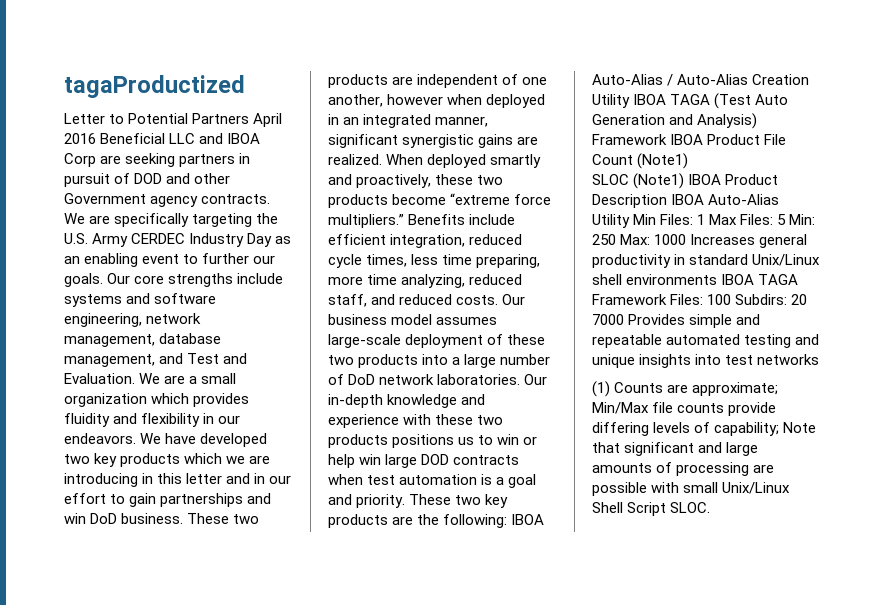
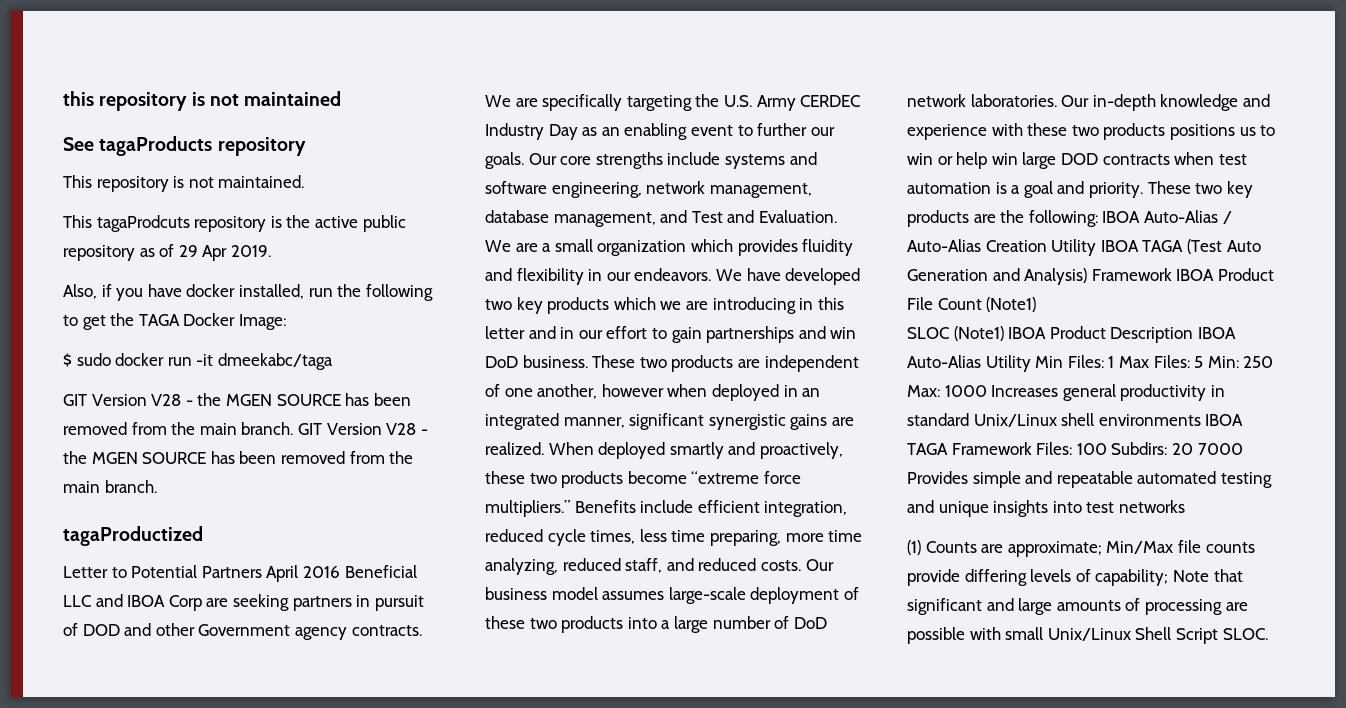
+ this repository is not maintained
+ See tagaProducts repository
+ This repository is not maintained.
+ This tagaProdcuts repository is the active public repository as of 29 Apr 2019.
+ Also, if you have docker installed, run the following to get the TAGA Docker Image:
+ $ sudo docker run -it dmeekabc/taga
+ GIT Version V28 - the MGEN SOURCE has been removed from the main branch. GIT Version V28 - the MGEN SOURCE has been removed from the main branch.

